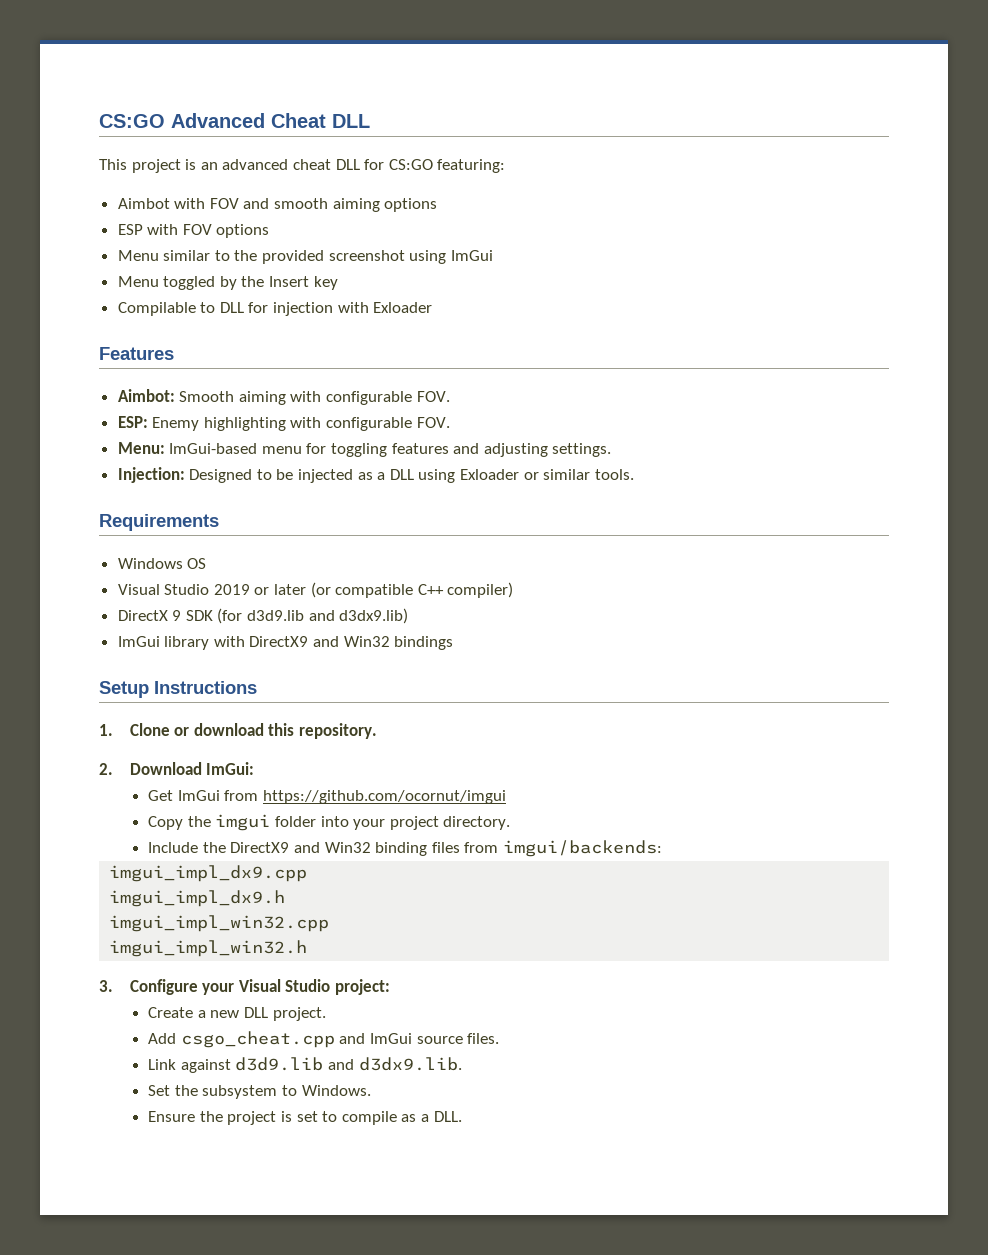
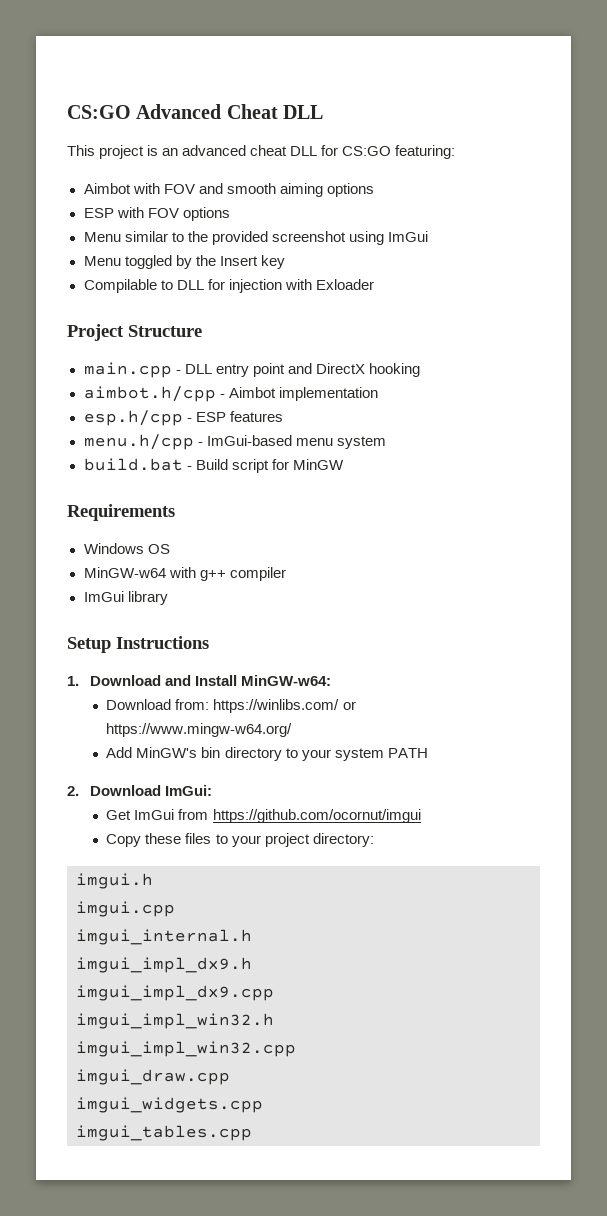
- Features
- Aimbot: Smooth aiming with configurable FOV.
- ESP: Enemy highlighting with configurable FOV.
- Menu: ImGui-based menu for toggling features and adjusting settings.
- Injection: Designed to be injected as a DLL using Exloader or similar tools.
+ Project Structure
+ main.cpp - DLL entry point and DirectX hooking
+ aimbot.h/cpp - Aimbot implementation
+ esp.h/cpp - ESP features
+ menu.h/cpp - ImGui-based menu system
+ build.bat - Build script for MinGW
  Requirements
  Windows OS
- Visual Studio 2019 or later (or compatible C++ compiler)
- DirectX 9 SDK (for d3d9.lib and d3dx9.lib)
- ImGui library with DirectX9 and Win32 bindings
+ MinGW-w64 with g++ compiler
+ ImGui library
  Setup Instructions
- 1. Clone or download this repository.
+ 1. Download and Install MinGW-w64:
+ Download from: https://winlibs.com/ or https://www.mingw-w64.org/
+ Add MinGW's bin directory to your system PATH
- Copy the imgui folder into your project directory.
- Include the DirectX9 and Win32 binding files from imgui/backends:
+ Copy these files to your project directory:
+ imgui.h
+ imgui.cpp
+ imgui_internal.h
+ imgui_impl_dx9.h
- imgui_impl_dx9.h
+ imgui_impl_win32.h
- imgui_impl_win32.h
- 3. Configure your Visual Studio project:
- Create a new DLL project.
- Add csgo_cheat.cpp and ImGui source files.
- Link against d3d9.lib and d3dx9.lib.
- Set the subsystem to Windows.
- Ensure the project is set to compile as a DLL.
+ imgui_draw.cpp
+ imgui_widgets.cpp
+ imgui_tables.cpp

